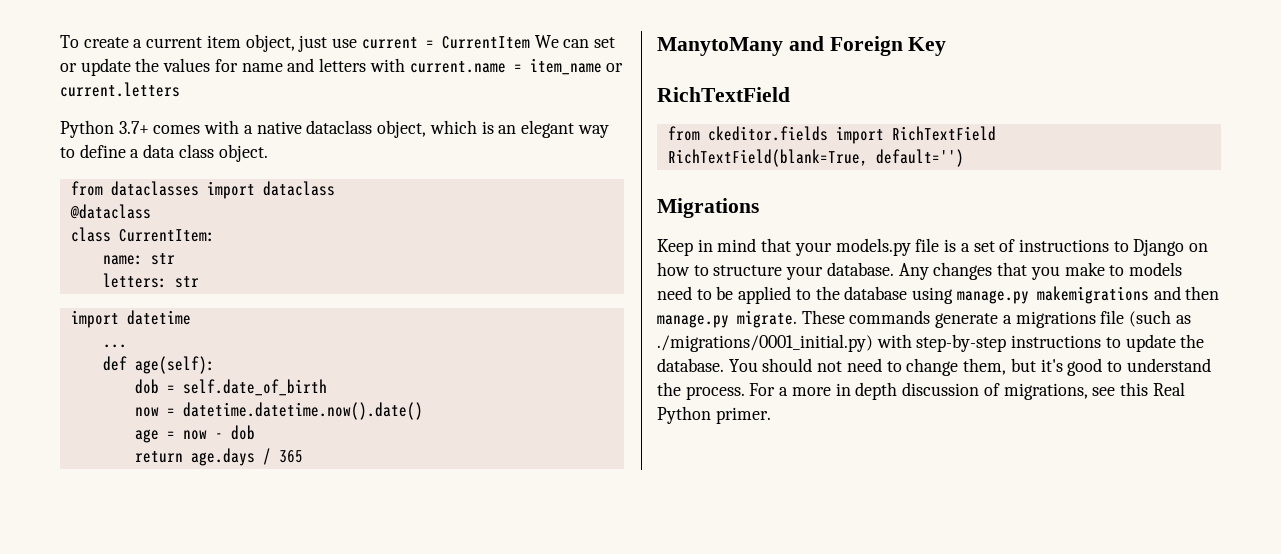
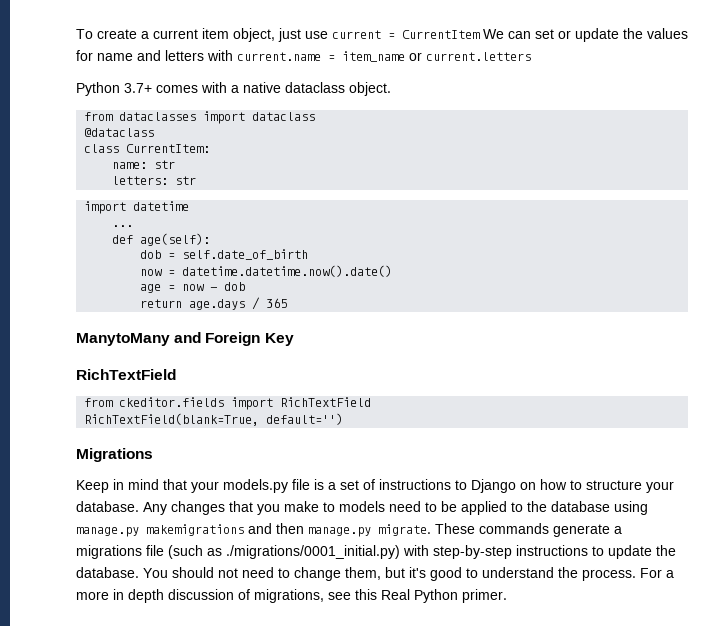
- Python 3.7+ comes with a native dataclass object, which is an elegant way to define a data class object.
+ Python 3.7+ comes with a native dataclass object.

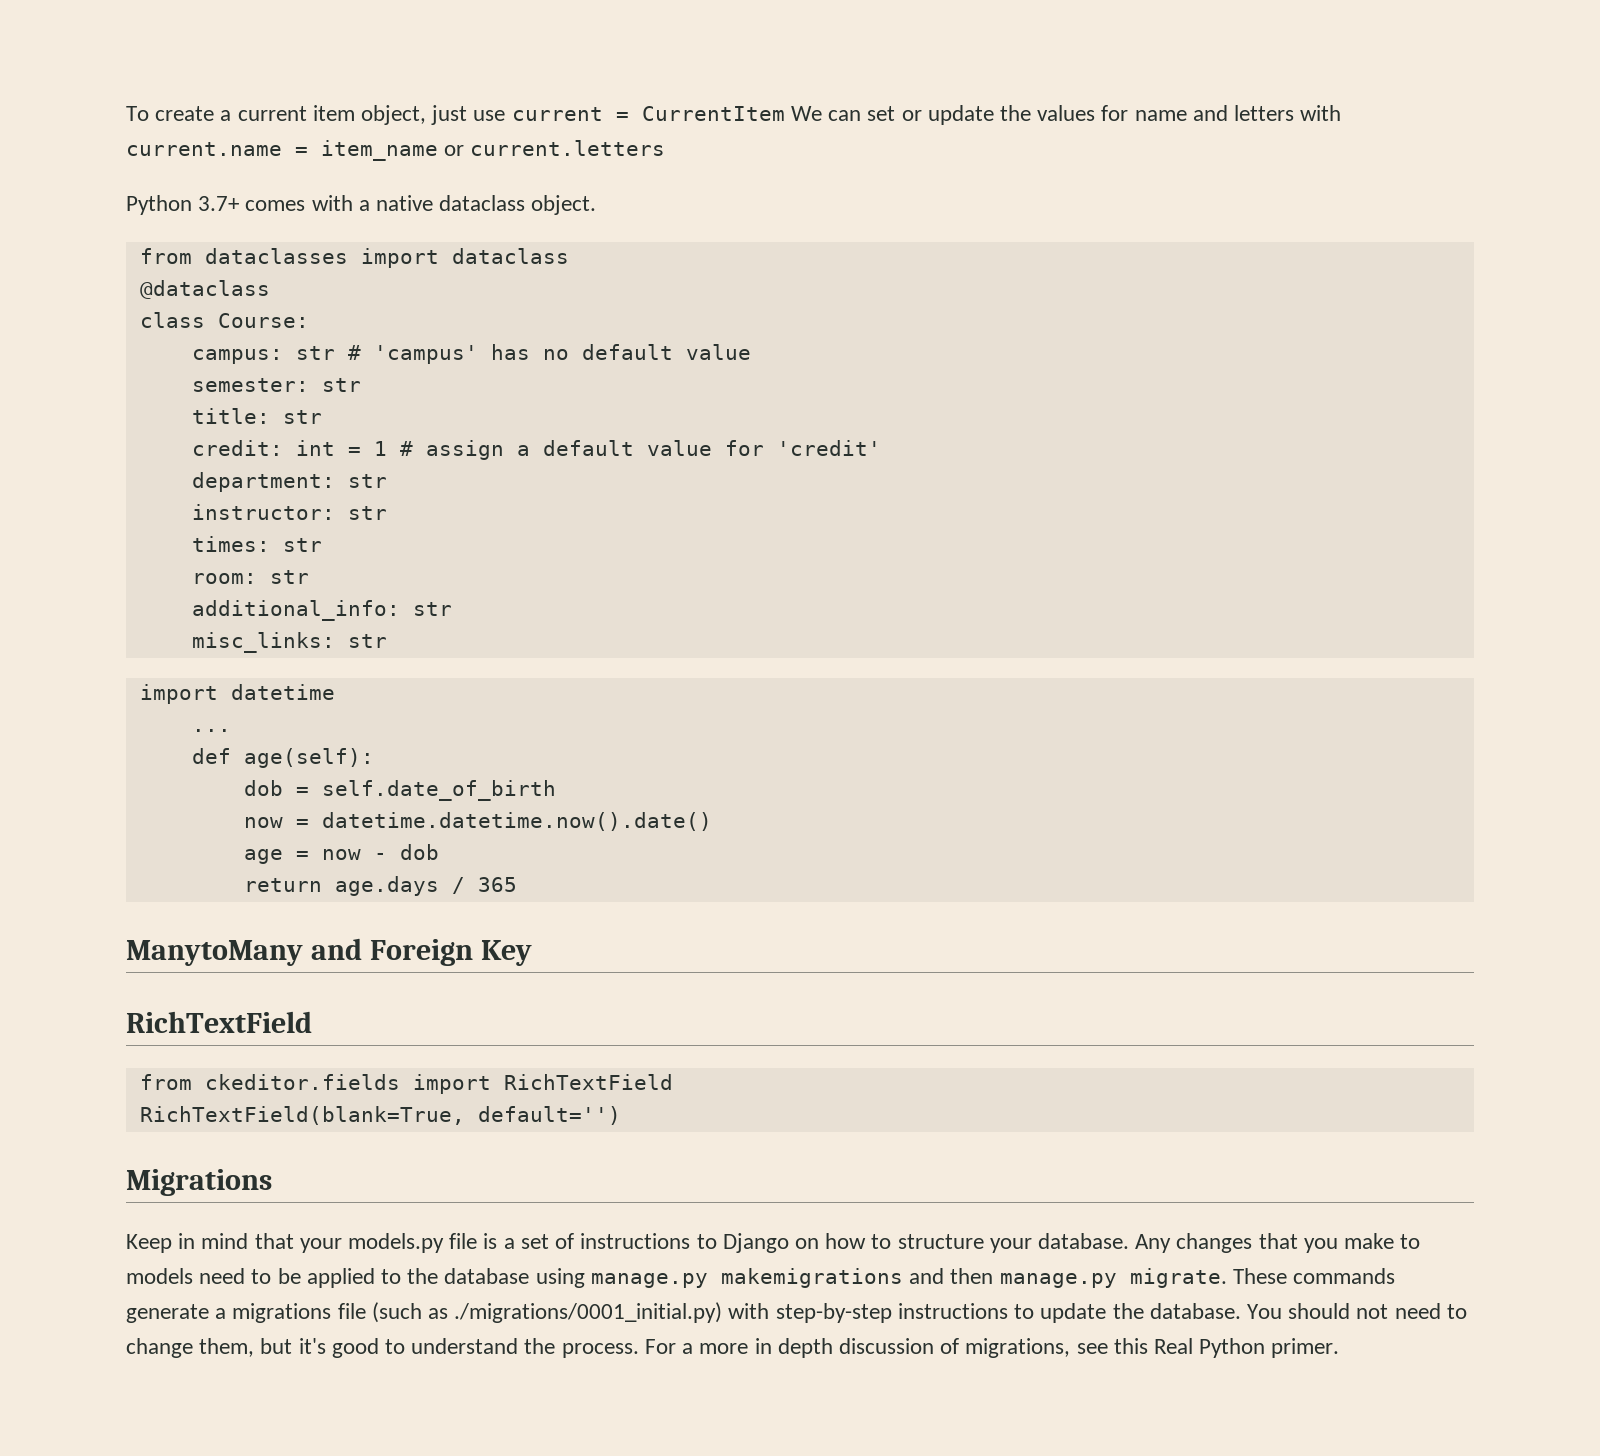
- class CurrentItem:
- name: str
- letters: str
+ class Course:
+ campus: str # 'campus' has no default value
+ semester: str
+ title: str
+ credit: int = 1 # assign a default value for 'credit'
+ department: str
+ instructor: str
+ times: str
+ room: str
+ additional_info: str
+ misc_links: str

